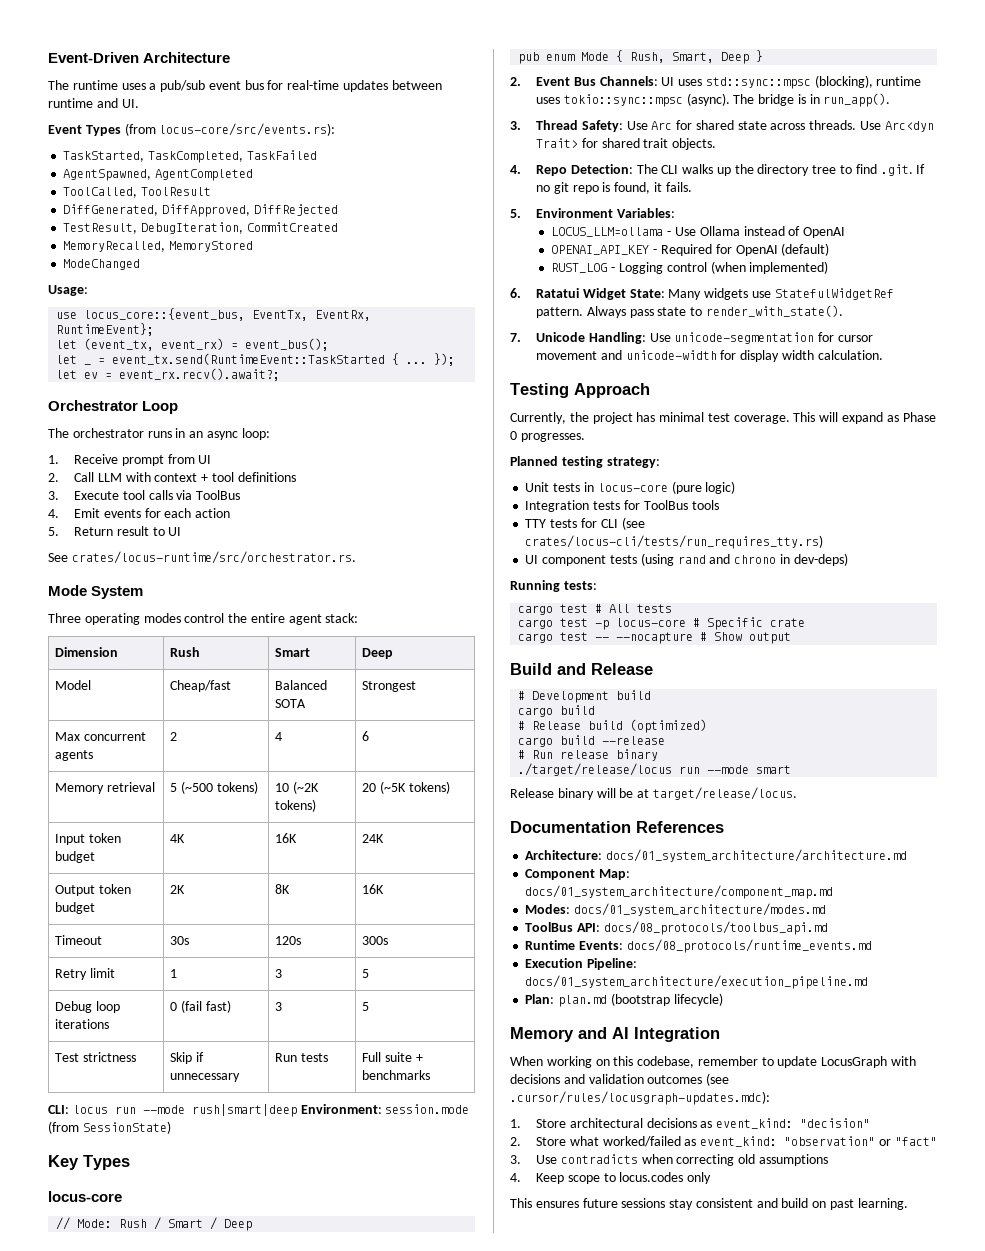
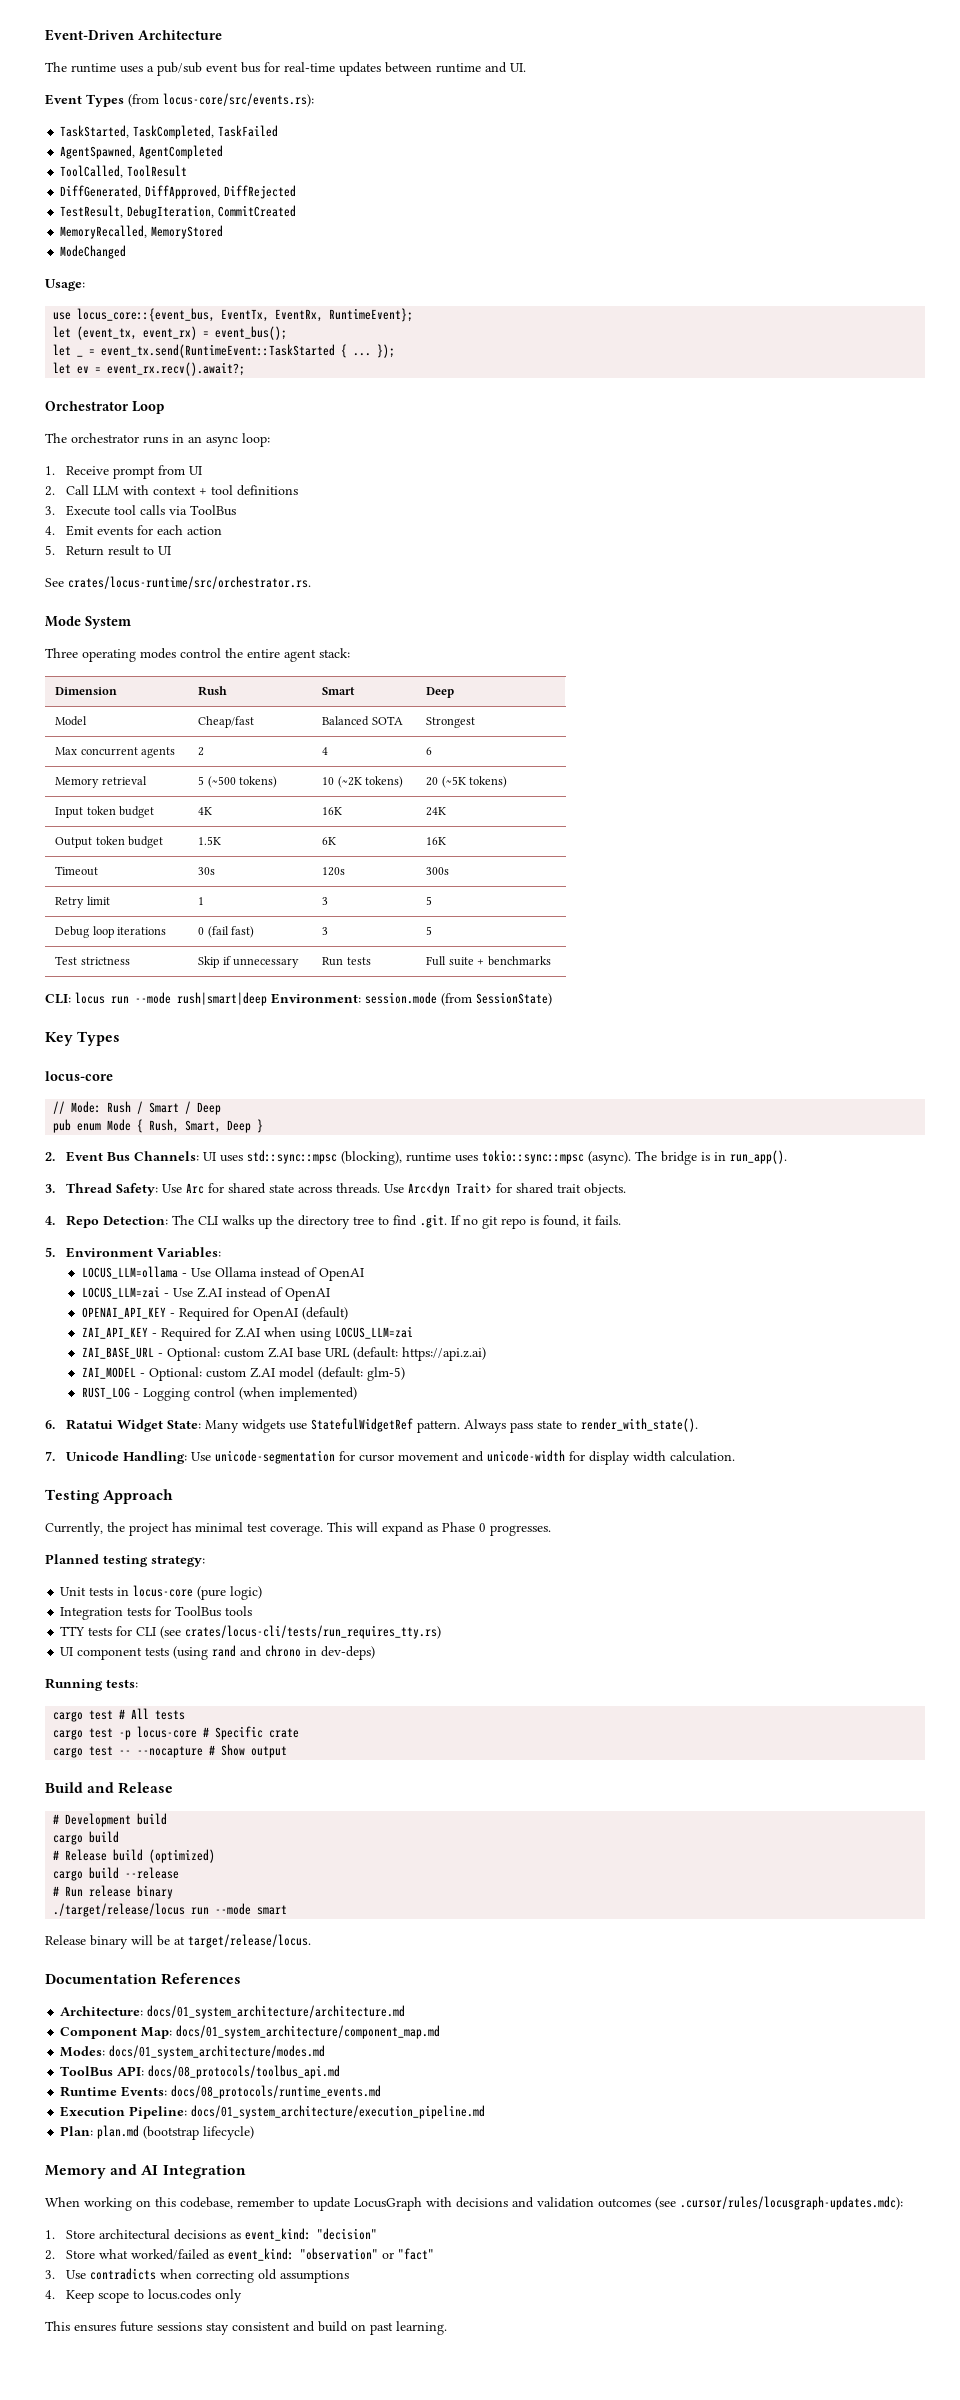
- Output token budget | 2K | 8K | 16K
+ Output token budget | 1.5K | 6K | 16K
+ LOCUS_LLM=zai - Use Z.AI instead of OpenAI
+ ZAI_API_KEY - Required for Z.AI when using LOCUS_LLM=zai
+ ZAI_BASE_URL - Optional: custom Z.AI base URL (default: https://api.z.ai)
+ ZAI_MODEL - Optional: custom Z.AI model (default: glm-5)

